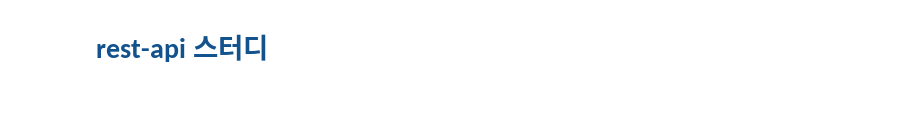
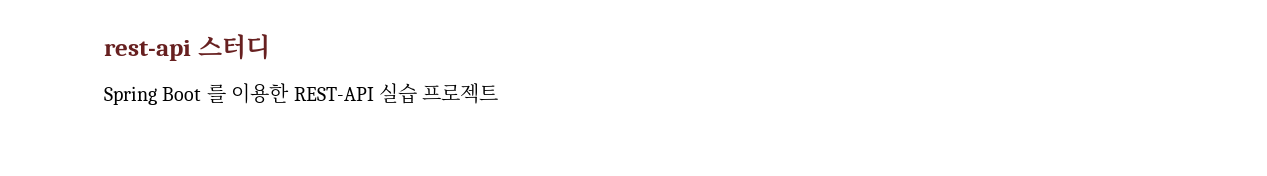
+ Spring Boot 를 이용한 REST-API 실습 프로젝트

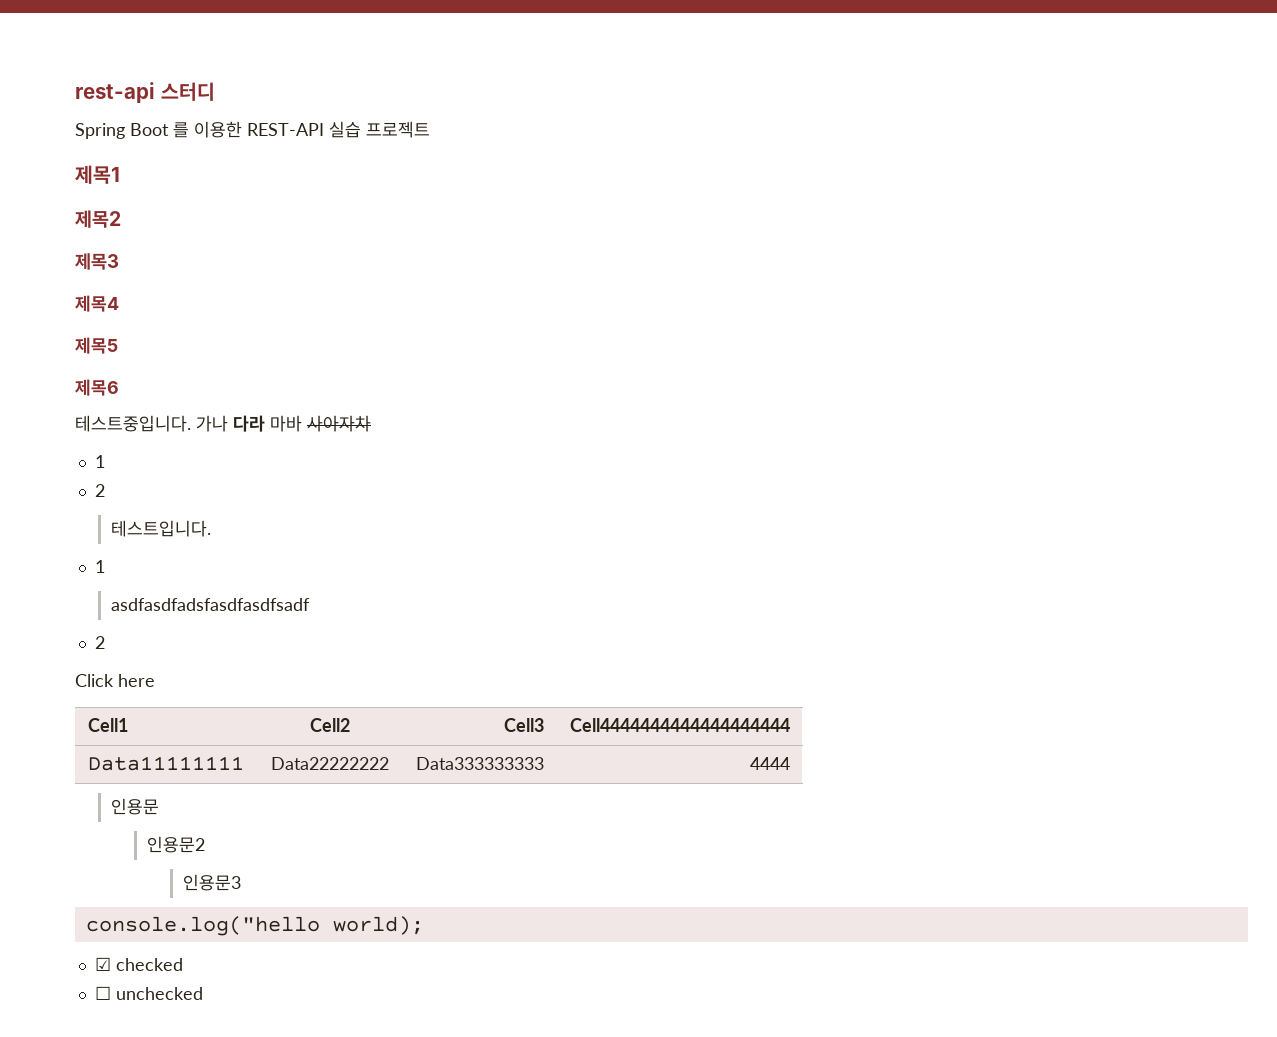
+ 제목1
+ 제목2
+ 제목3
+ 제목4
+ 제목5
+ 제목6
+ 테스트중입니다. 가나 다라 마바 사아자차
+ 1
+ 2
+ 테스트입니다.
+ 1
+ asdfasdfadsfasdfasdfsadf
+ 2
+ Click here
+ Cell1 | Cell2 | Cell3 | Cell4444444444444444444
+ Data11111111 | Data22222222 | Data333333333 | 4444
+ 인용문
+ 인용문2
+ 인용문3
+ console.log("hello world);
+ ☑ checked
+ ☐ unchecked

